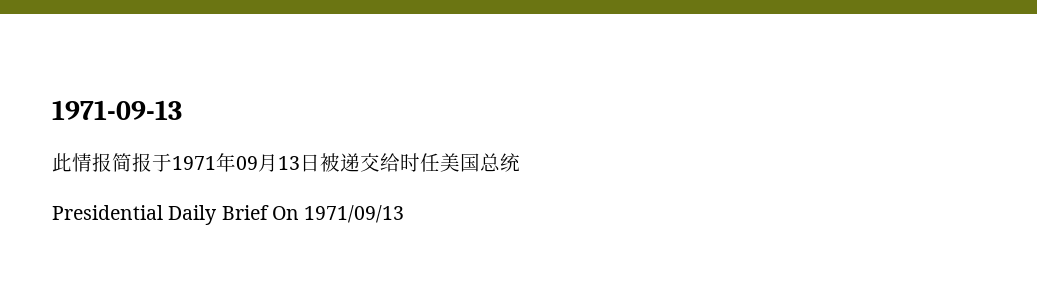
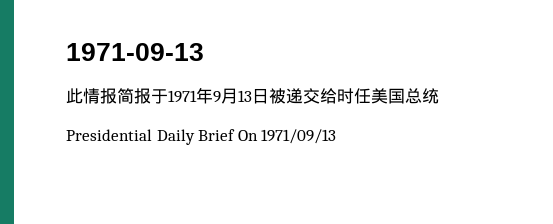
- 此情报简报于1971年09月13日被递交给时任美国总统
+ 此情报简报于1971年9月13日被递交给时任美国总统

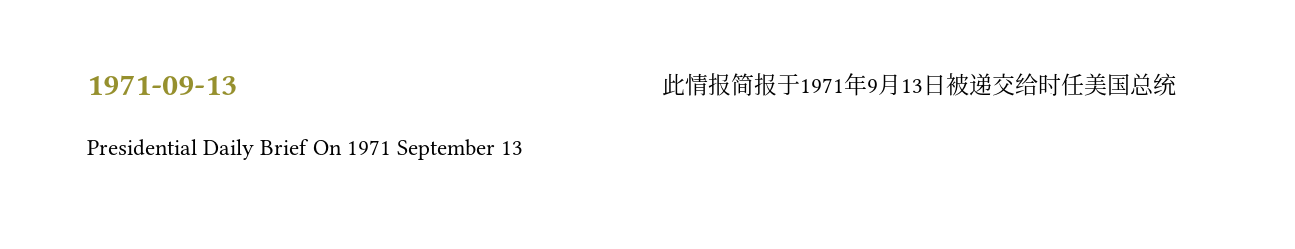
+ Presidential Daily Brief On 1971 September 13
- Presidential Daily Brief On 1971/09/13

